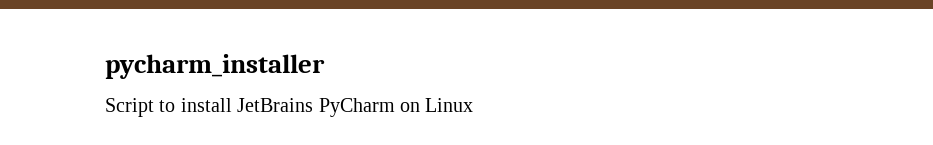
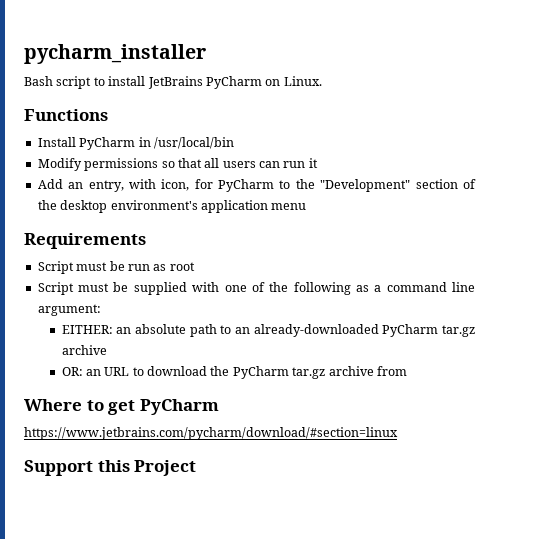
- Script to install JetBrains PyCharm on Linux
+ Bash script to install JetBrains PyCharm on Linux.
+ Functions
+ Install PyCharm in /usr/local/bin
+ Modify permissions so that all users can run it
+ Add an entry, with icon, for PyCharm to the "Development" section of the desktop environment's application menu
+ Requirements
+ Script must be run as root
+ Script must be supplied with one of the following as a command line argument:
+ EITHER: an absolute path to an already-downloaded PyCharm tar.gz archive
+ OR: an URL to download the PyCharm tar.gz archive from
+ Where to get PyCharm
+ https://www.jetbrains.com/pycharm/download/#section=linux
+ Support this Project

